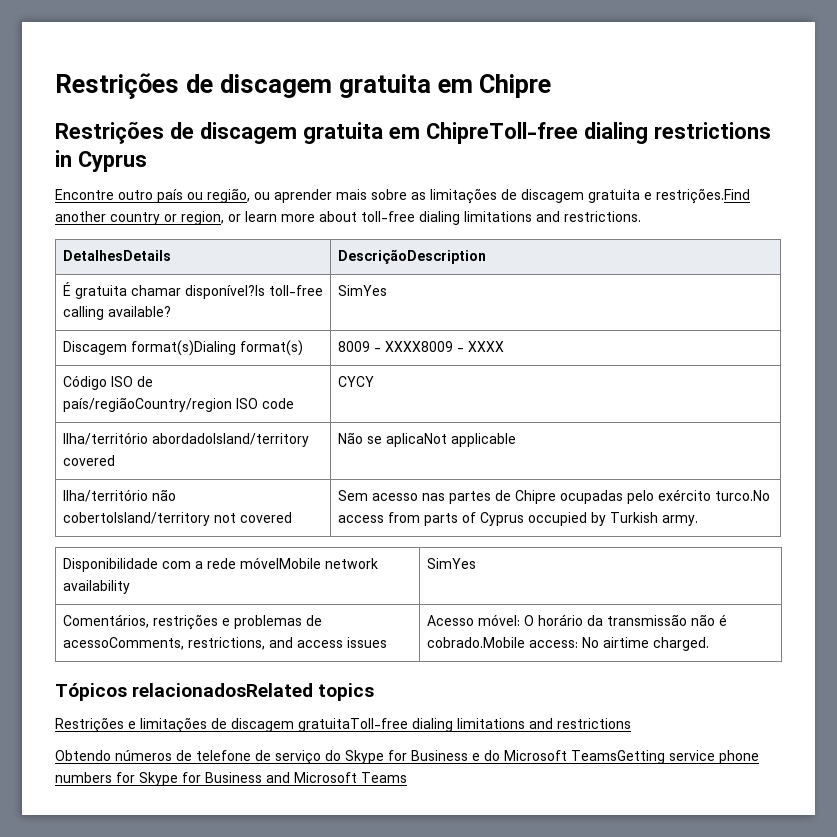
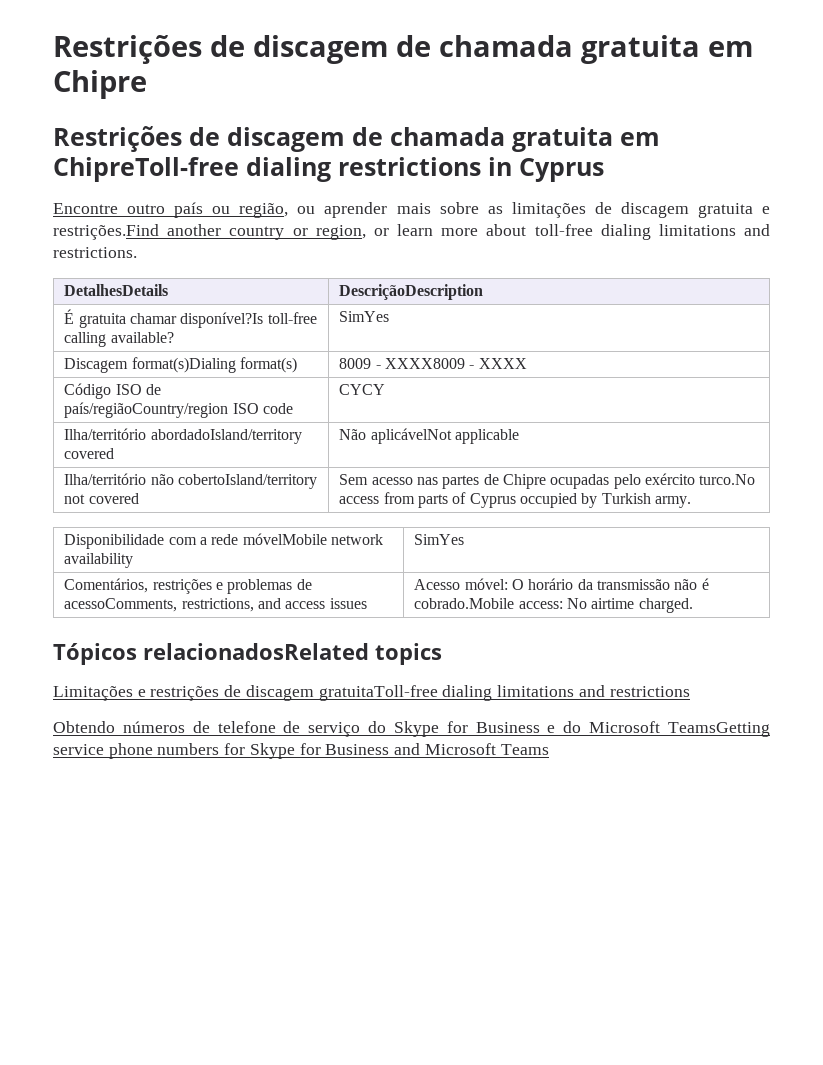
- Restrições de discagem gratuita em Chipre
+ Restrições de discagem de chamada gratuita em Chipre
- Restrições de discagem gratuita em ChipreToll-free dialing restrictions in Cyprus
+ Restrições de discagem de chamada gratuita em ChipreToll-free dialing restrictions in Cyprus
- Ilha/território abordadoIsland/territory covered | Não se aplicaNot applicable
+ Ilha/território abordadoIsland/territory covered | Não aplicávelNot applicable
- Restrições e limitações de discagem gratuitaToll-free dialing limitations and restrictions
+ Limitações e restrições de discagem gratuitaToll-free dialing limitations and restrictions

